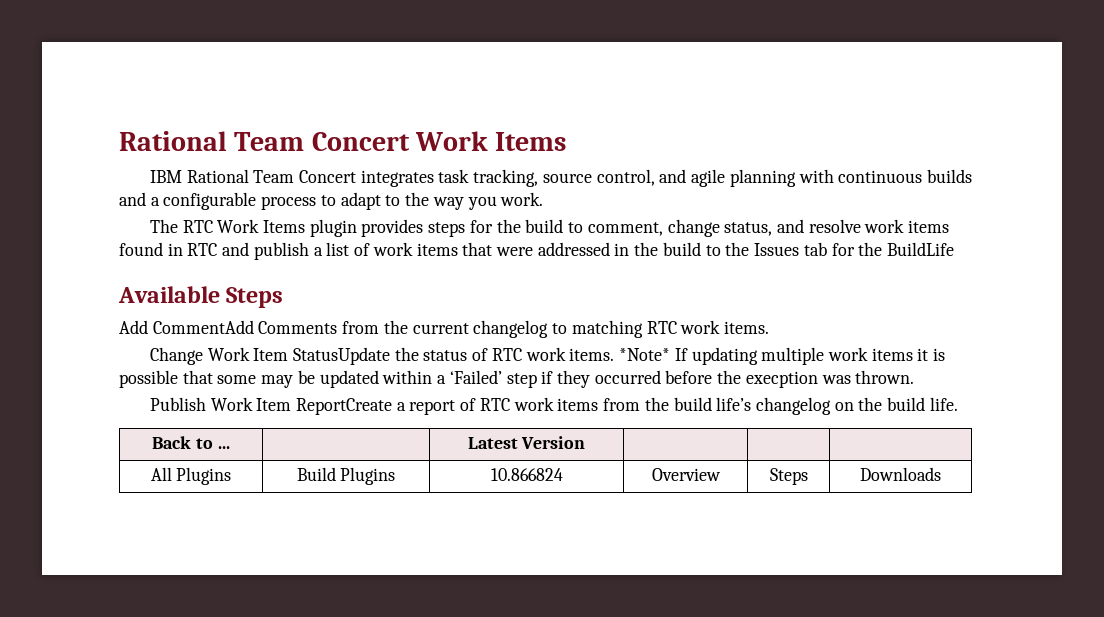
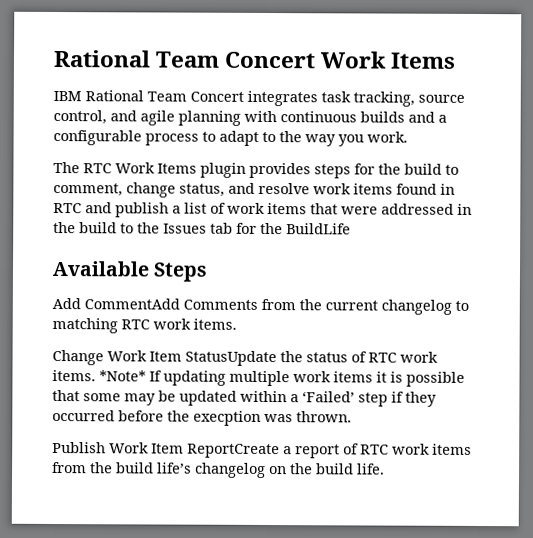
- Back to ... | | Latest Version | | |
- All Plugins | Build Plugins | 10.866824 | Overview | Steps | Downloads

